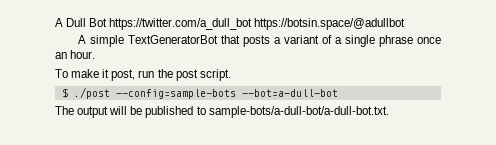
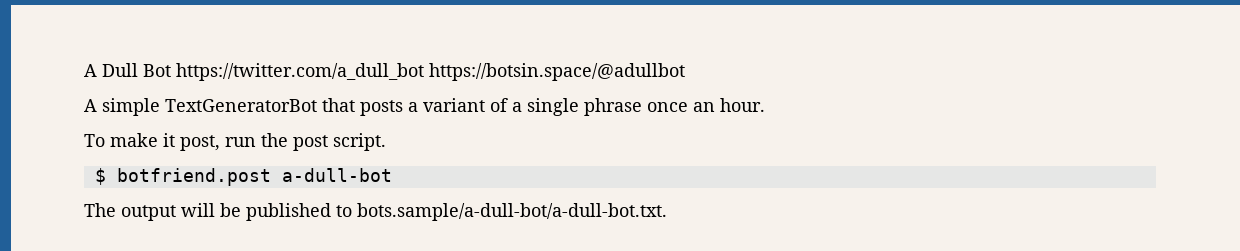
- $ ./post --config=sample-bots --bot=a-dull-bot
+ $ botfriend.post a-dull-bot
- The output will be published to sample-bots/a-dull-bot/a-dull-bot.txt.
+ The output will be published to bots.sample/a-dull-bot/a-dull-bot.txt.

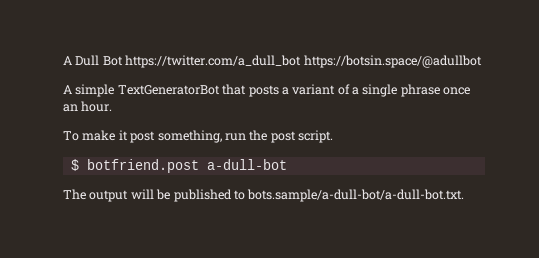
- To make it post, run the post script.
+ To make it post something, run the post script.

